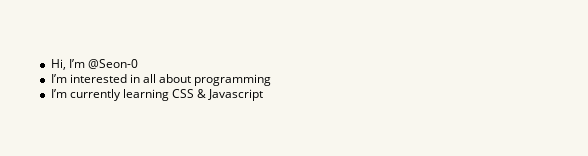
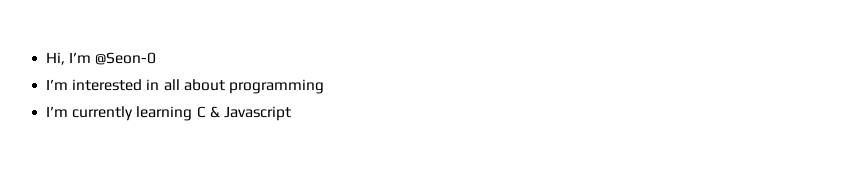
- I’m currently learning CSS & Javascript
+ I’m currently learning C & Javascript

